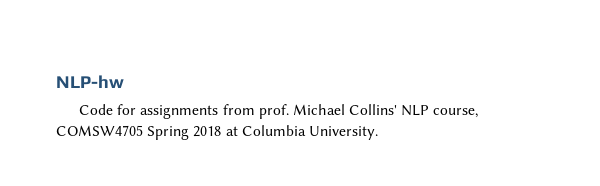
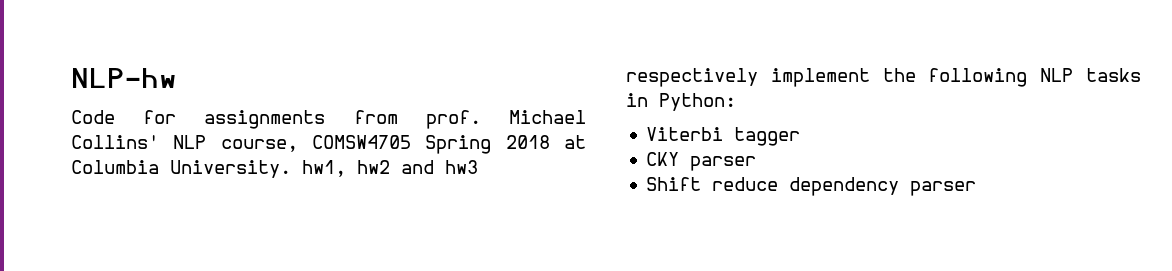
- Code for assignments from prof. Michael Collins' NLP course, COMSW4705 Spring 2018 at Columbia University.
+ Code for assignments from prof. Michael Collins' NLP course, COMSW4705 Spring 2018 at Columbia University. hw1, hw2 and hw3 respectively implement the following NLP tasks in Python:
+ Viterbi tagger
+ CKY parser
+ Shift reduce dependency parser

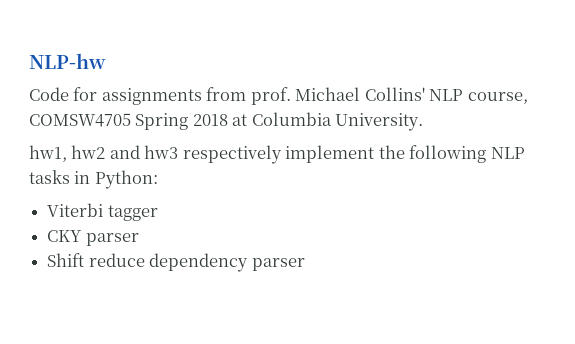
- Code for assignments from prof. Michael Collins' NLP course, COMSW4705 Spring 2018 at Columbia University. hw1, hw2 and hw3 respectively implement the following NLP tasks in Python:
+ Code for assignments from prof. Michael Collins' NLP course, COMSW4705 Spring 2018 at Columbia University.
+ hw1, hw2 and hw3 respectively implement the following NLP tasks in Python:

